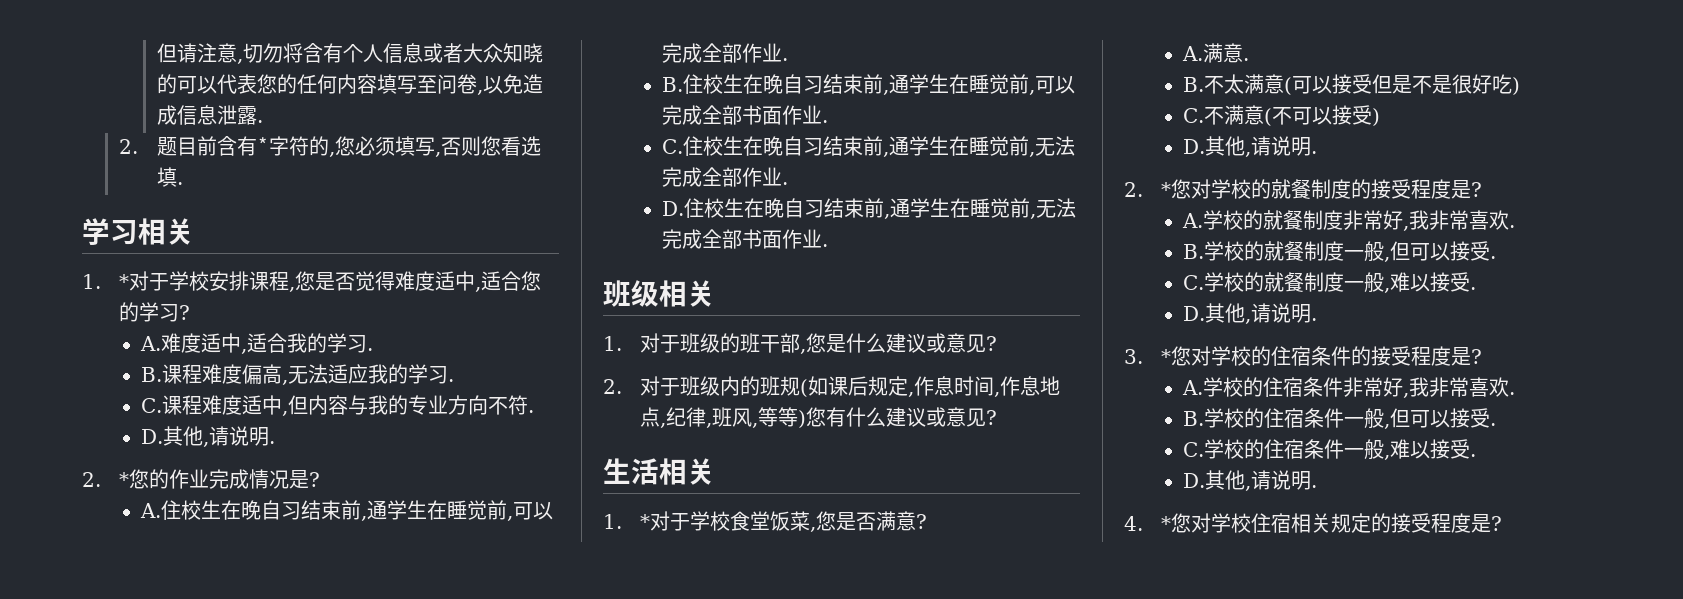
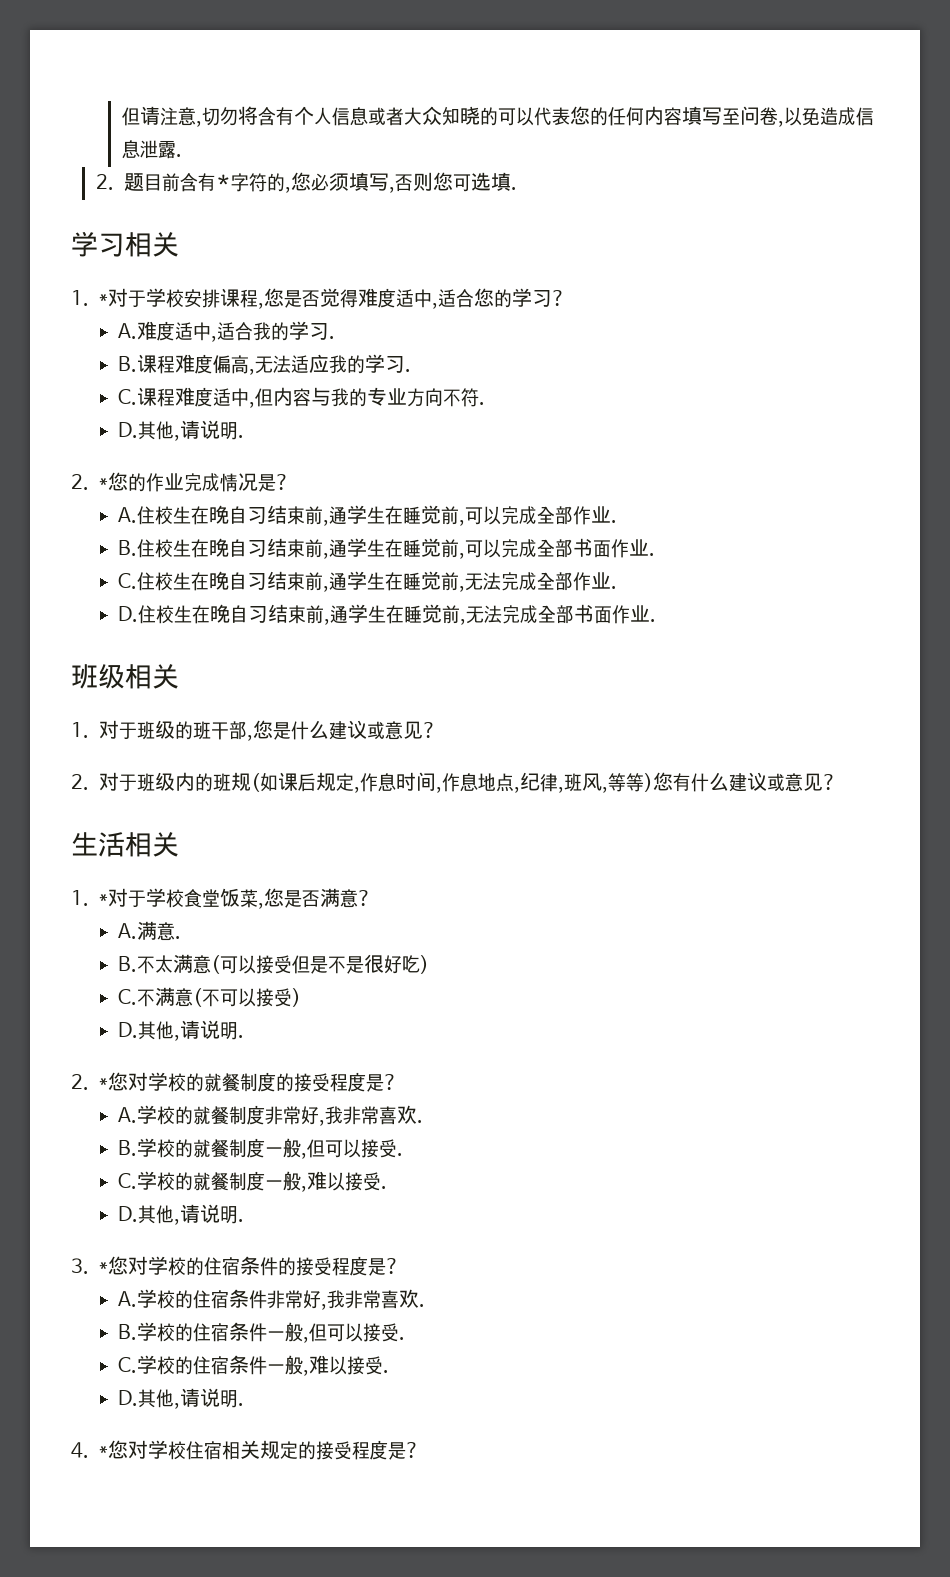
- 2.题目前含有*字符的,您必须填写,否则您看选填.
+ 2.题目前含有*字符的,您必须填写,否则您可选填.

